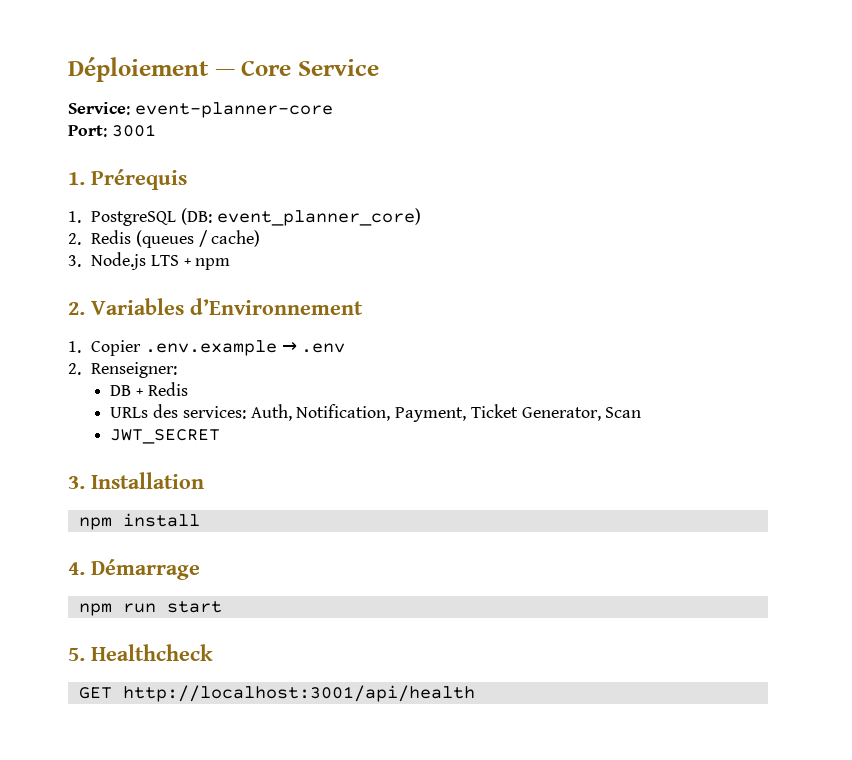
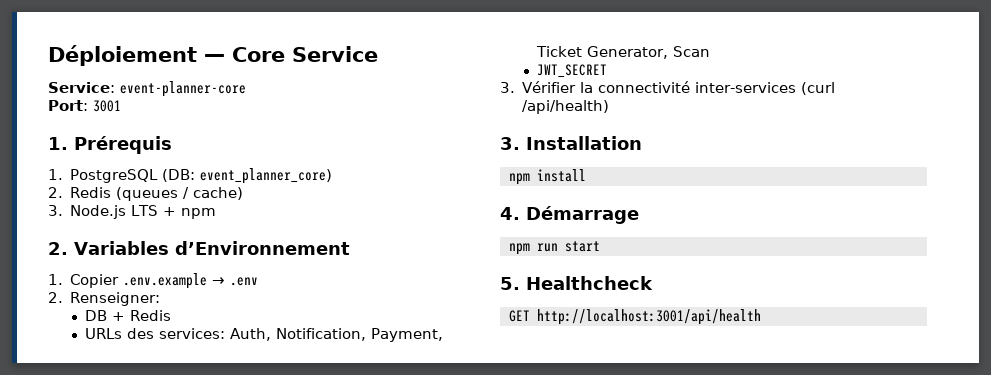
+ 3. Vérifier la connectivité inter‑services (curl /api/health)

